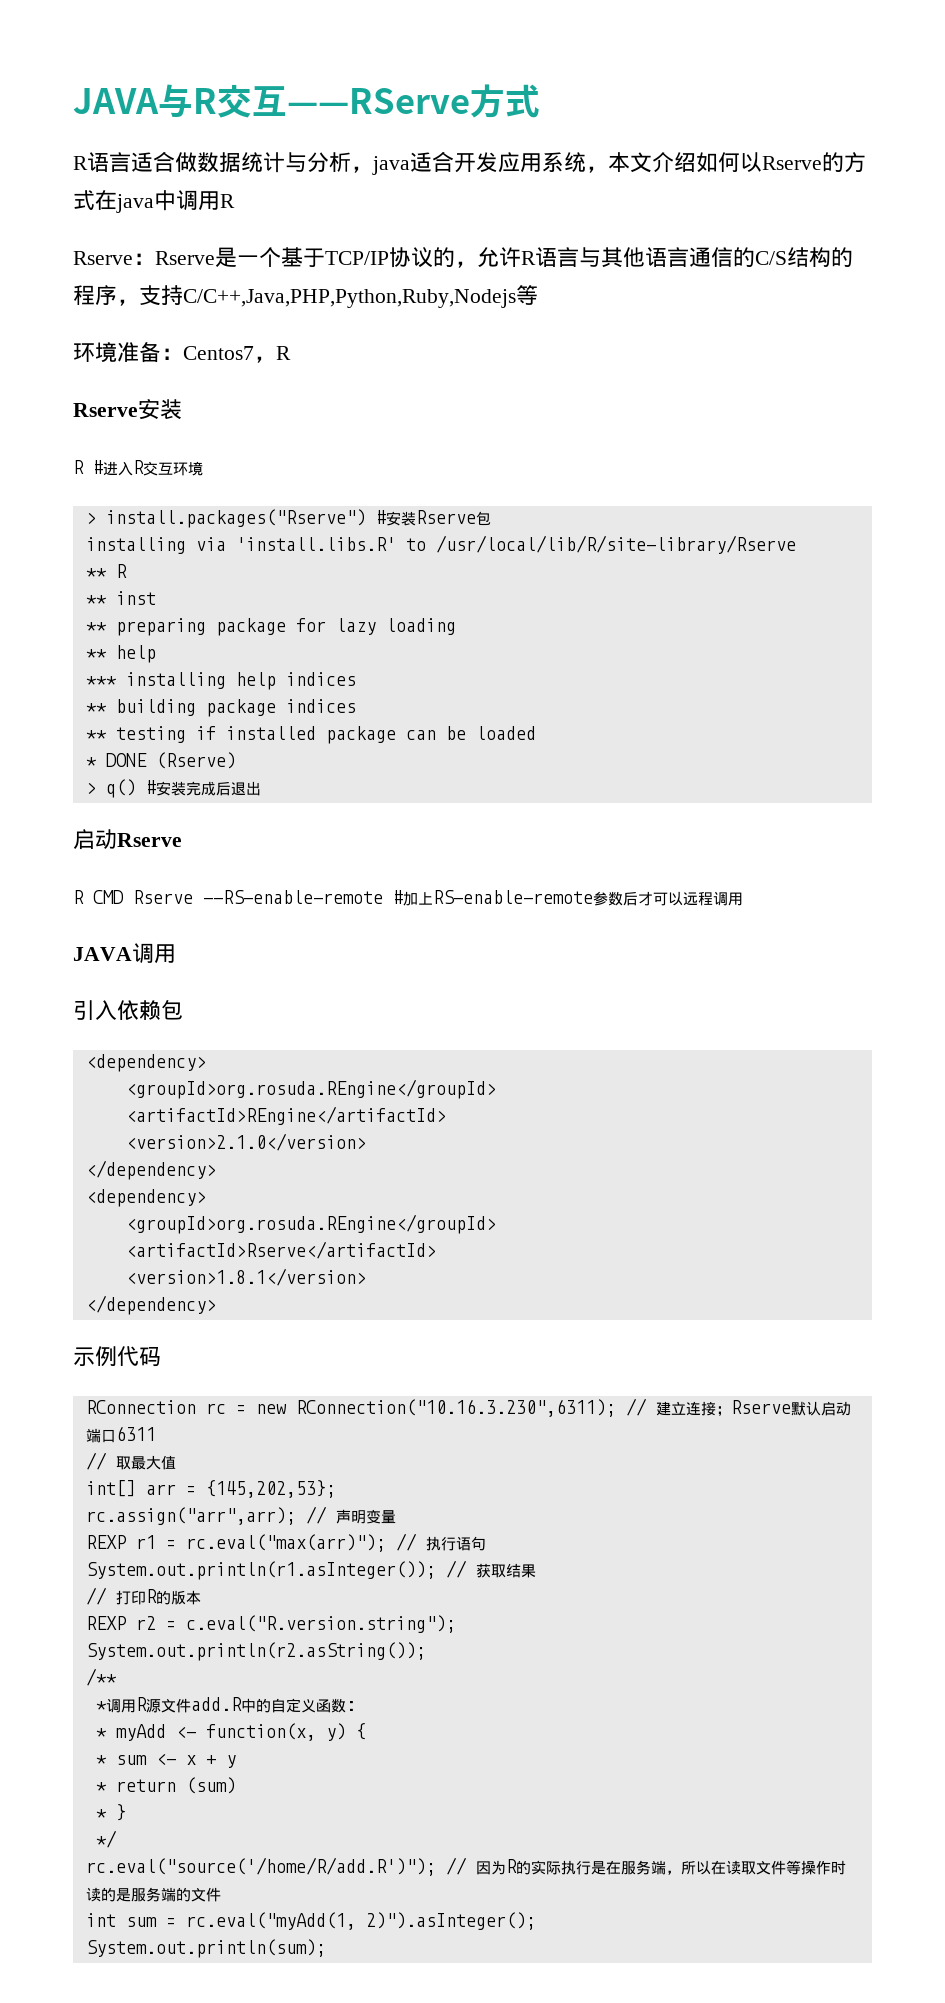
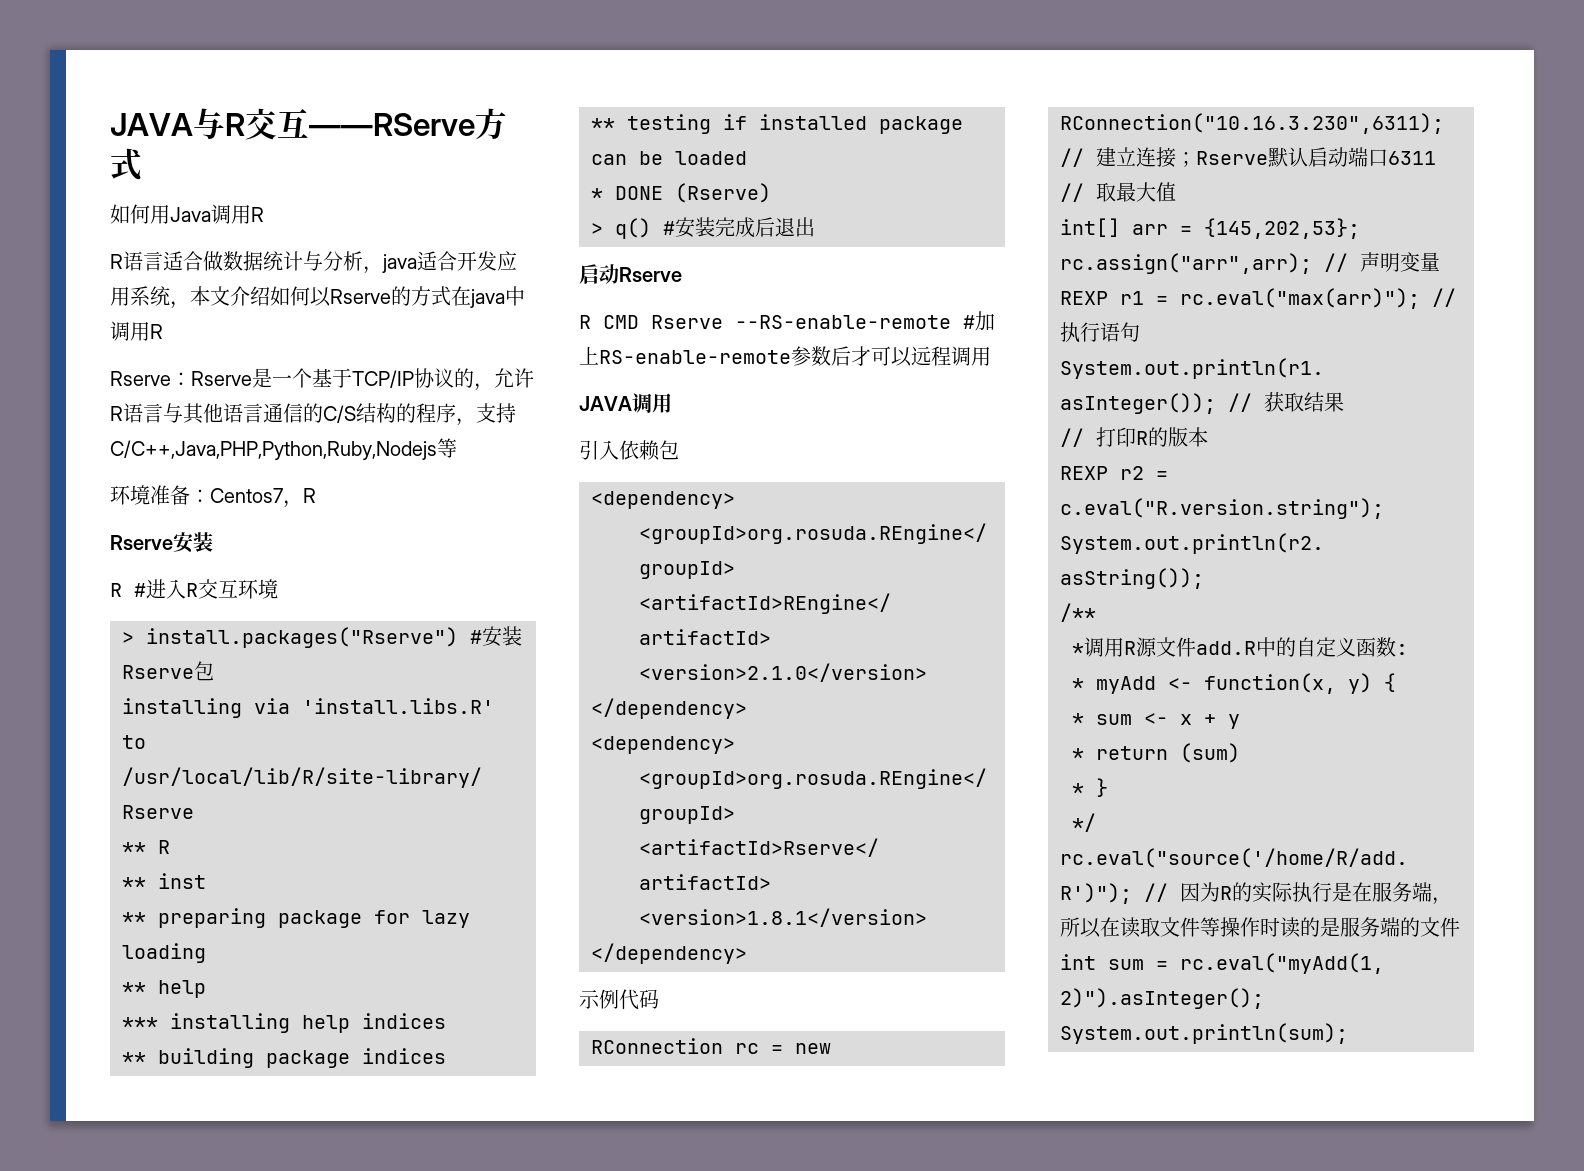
+ 如何用Java调用R

